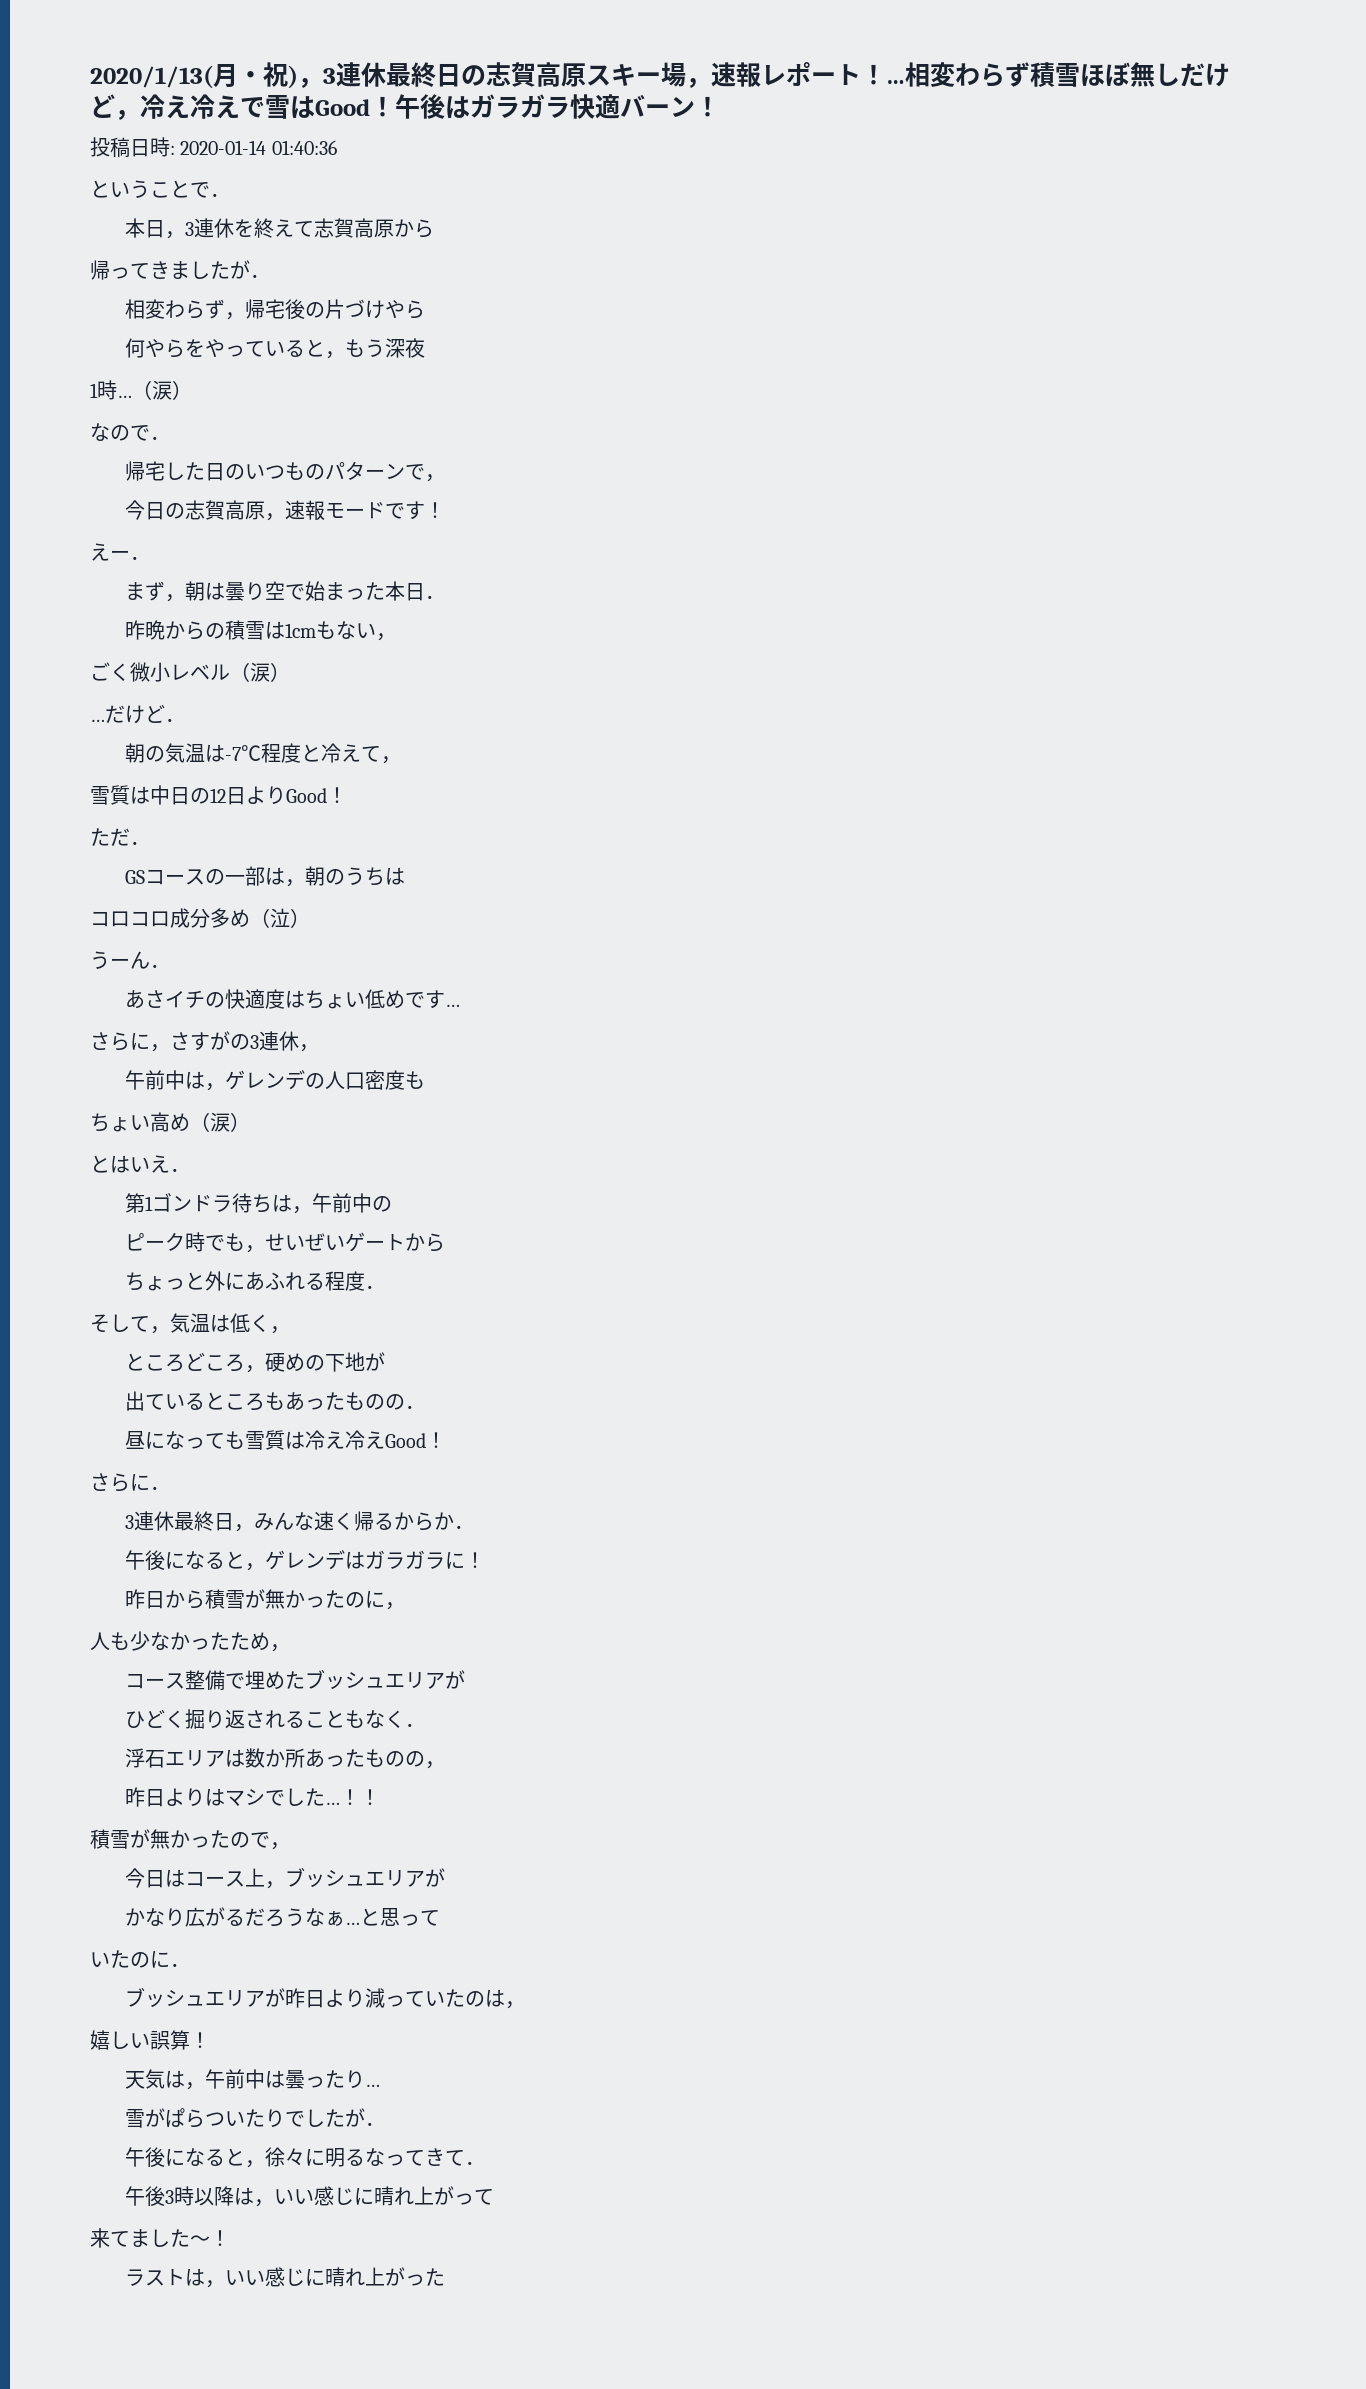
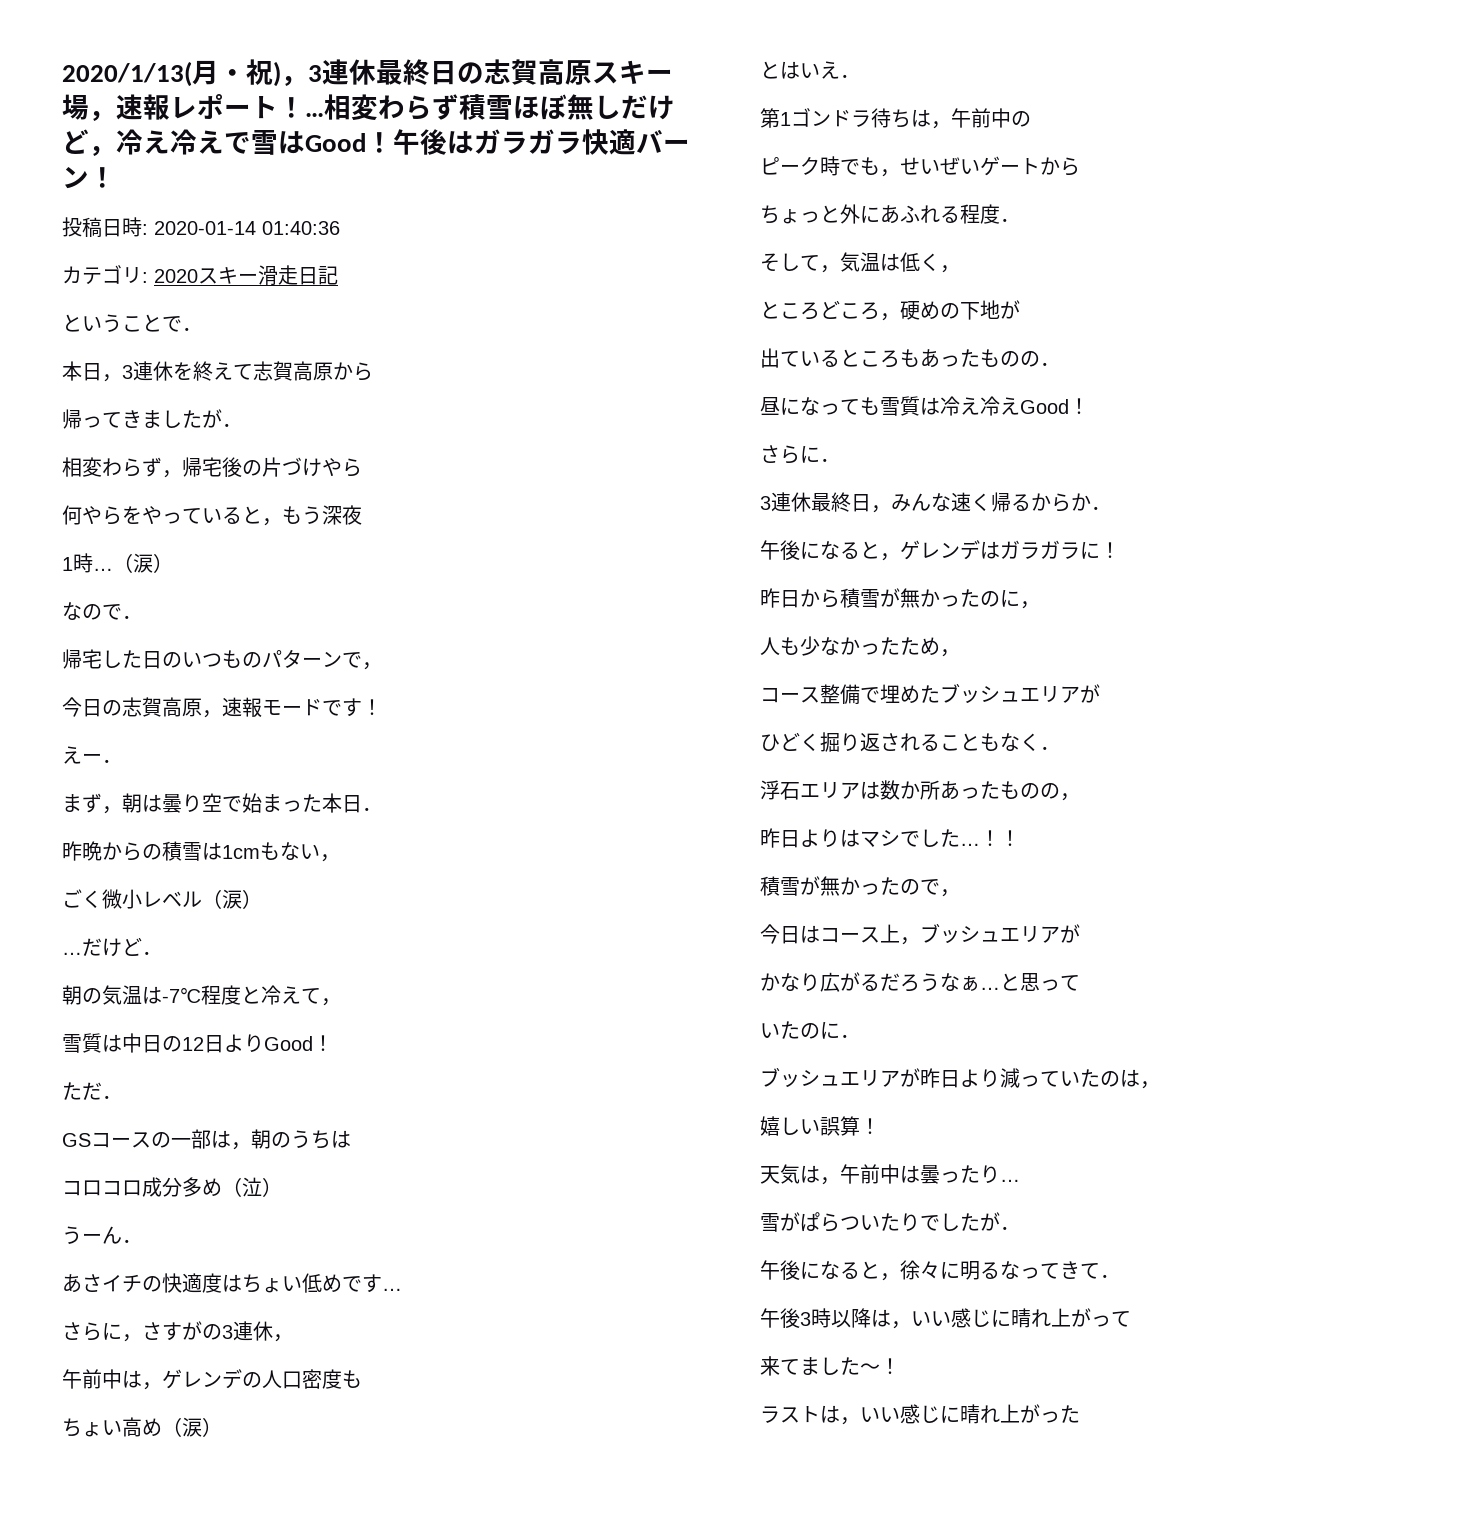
+ カテゴリ: 2020スキー滑走日記

